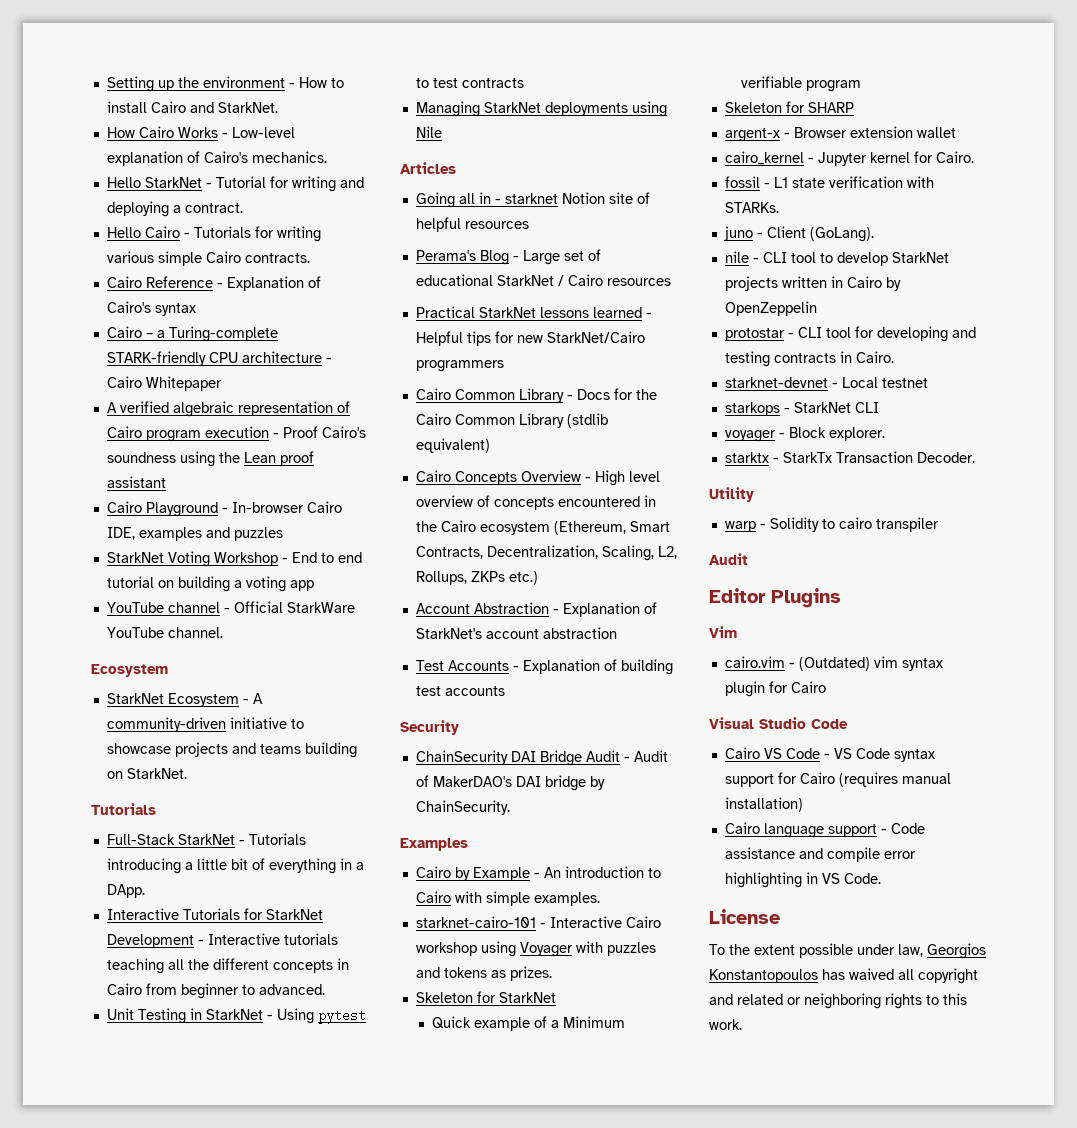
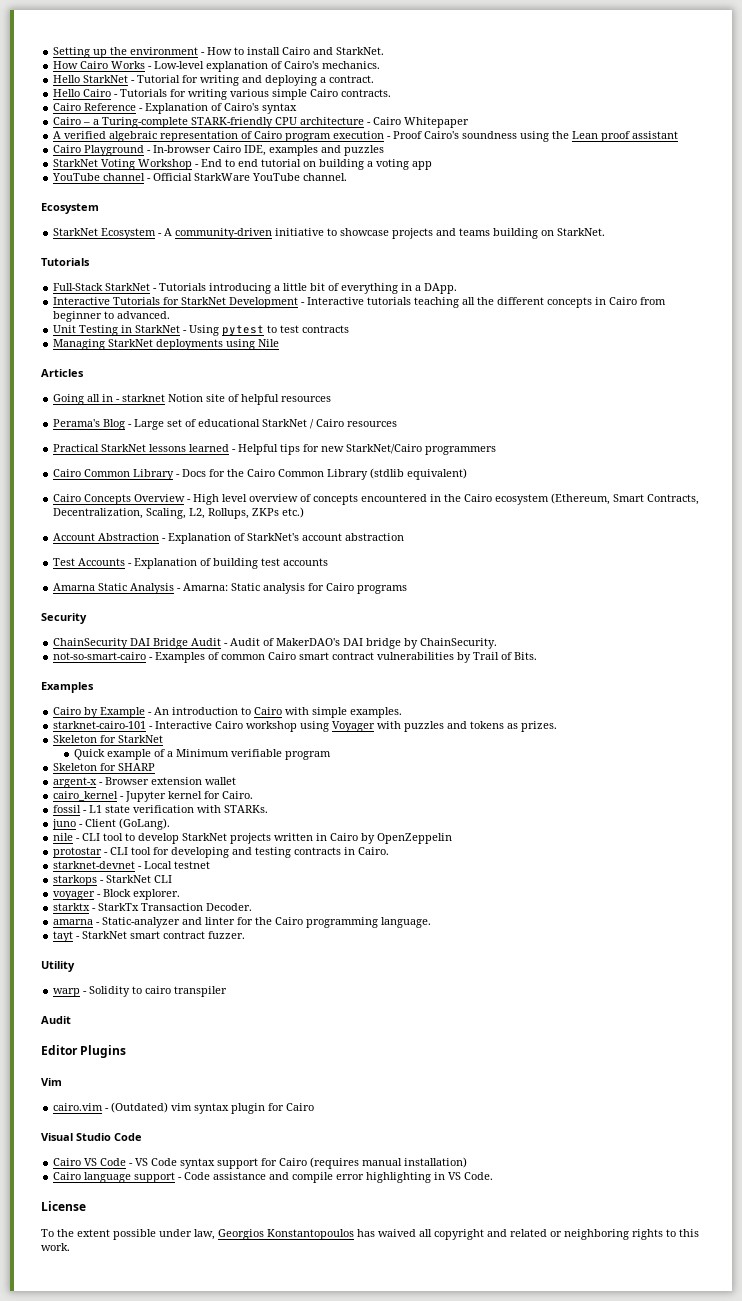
+ Amarna Static Analysis - Amarna: Static analysis for Cairo programs
+ not-so-smart-cairo - Examples of common Cairo smart contract vulnerabilities by Trail of Bits.
+ amarna - Static-analyzer and linter for the Cairo programming language.
+ tayt - StarkNet smart contract fuzzer.

